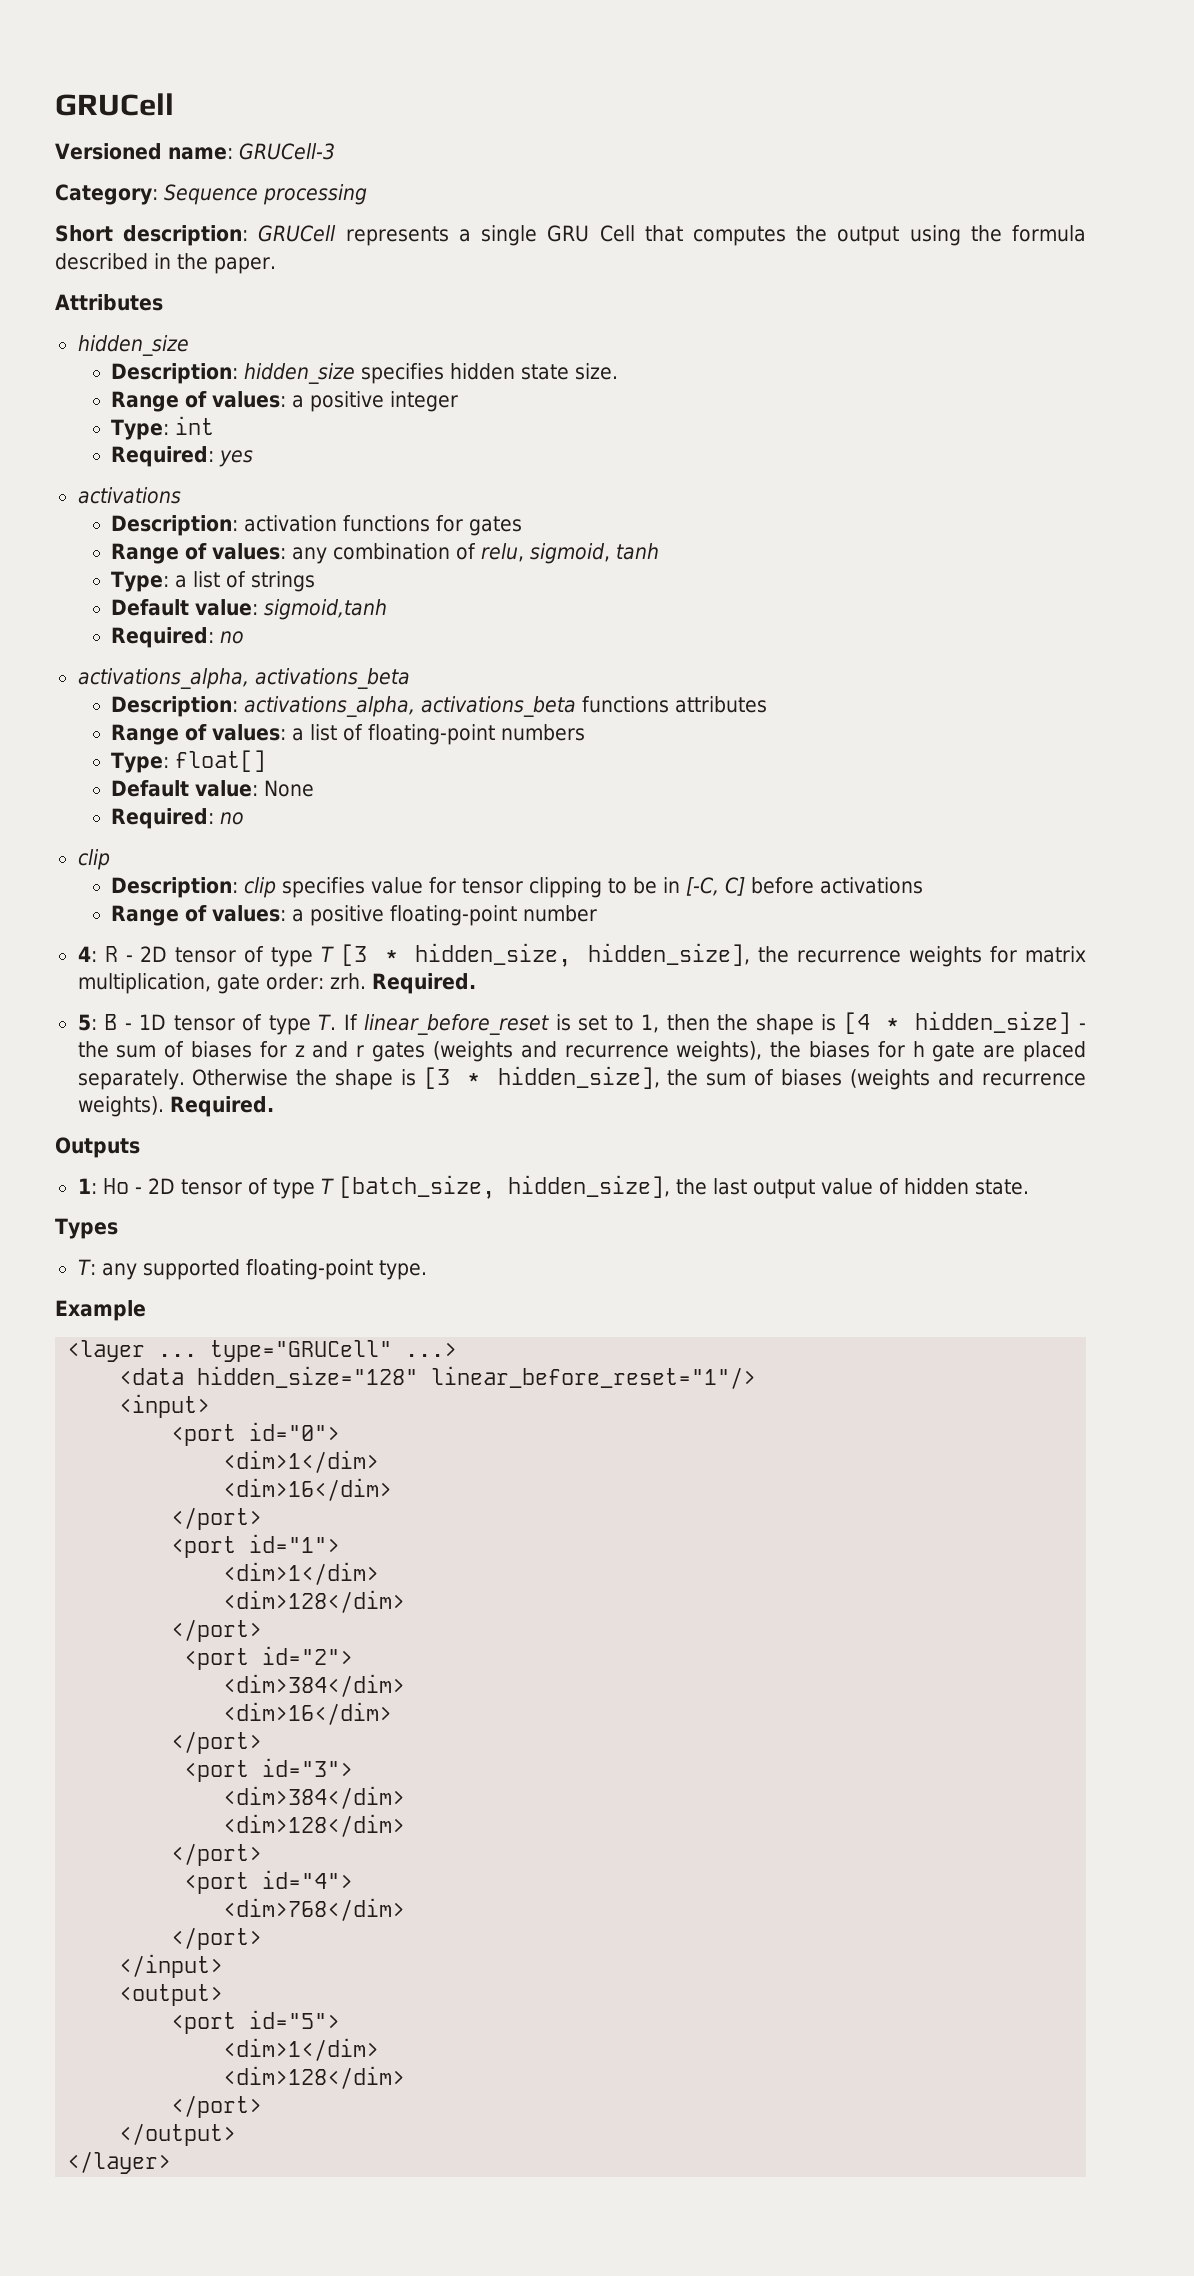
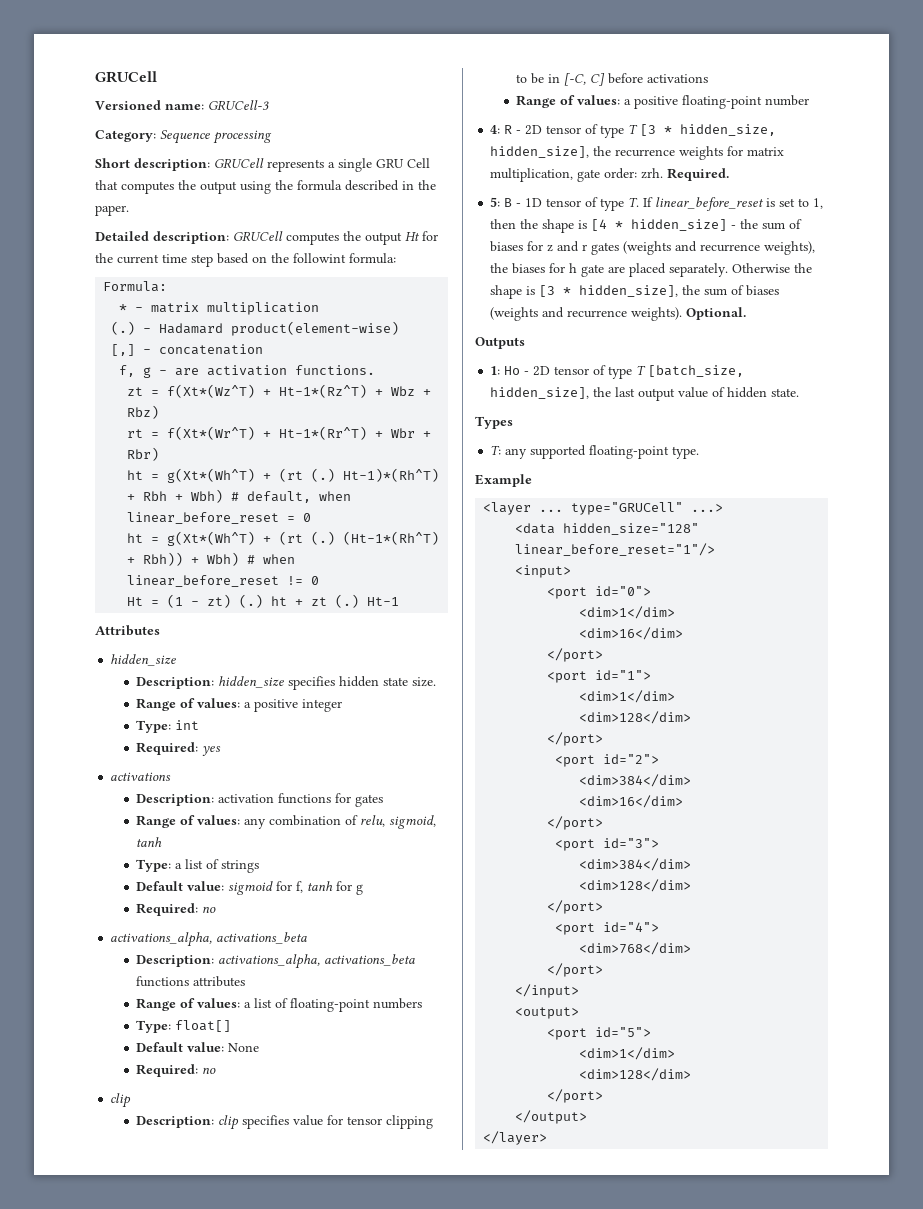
+ Detailed description: GRUCell computes the output Ht for the current time step based on the followint formula:
+ Formula:
+ * - matrix multiplication
+ (.) - Hadamard product(element-wise)
+ [,] - concatenation
+ f, g - are activation functions.
+ zt = f(Xt*(Wz^T) + Ht-1*(Rz^T) + Wbz + Rbz)
+ rt = f(Xt*(Wr^T) + Ht-1*(Rr^T) + Wbr + Rbr)
+ ht = g(Xt*(Wh^T) + (rt (.) Ht-1)*(Rh^T) + Rbh + Wbh) # default, when linear_before_reset = 0
+ ht = g(Xt*(Wh^T) + (rt (.) (Ht-1*(Rh^T) + Rbh)) + Wbh) # when linear_before_reset != 0
+ Ht = (1 - zt) (.) ht + zt (.) Ht-1
- Default value: sigmoid,tanh
+ Default value: sigmoid for f, tanh for g
- Otherwise the shape is [3 * hidden_size], the sum of biases (weights and recurrence weights). Required.
+ Otherwise the shape is [3 * hidden_size], the sum of biases (weights and recurrence weights). Optional.

